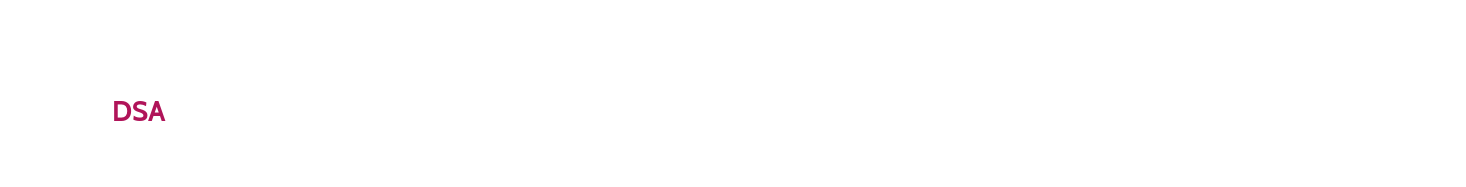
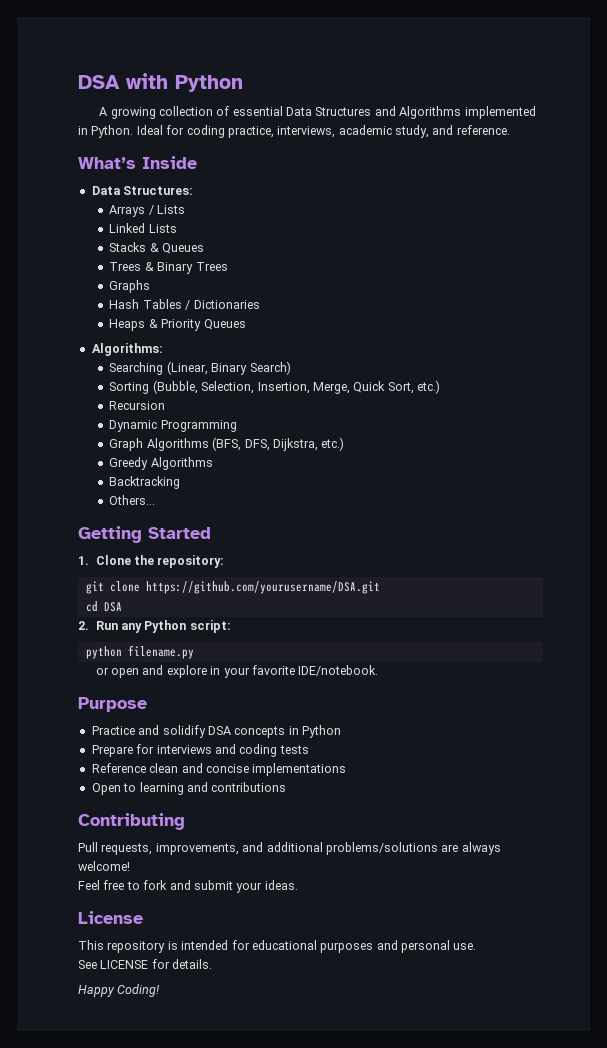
- DSA
+ DSA with Python
+ A growing collection of essential Data Structures and Algorithms implemented in Python. Ideal for coding practice, interviews, academic study, and reference.
+ What’s Inside
+ Data Structures:
+ Arrays / Lists
+ Linked Lists
+ Stacks & Queues
+ Trees & Binary Trees
+ Graphs
+ Hash Tables / Dictionaries
+ Heaps & Priority Queues
+ Algorithms:
+ Searching (Linear, Binary Search)
+ Sorting (Bubble, Selection, Insertion, Merge, Quick Sort, etc.)
+ Recursion
+ Dynamic Programming
+ Graph Algorithms (BFS, DFS, Dijkstra, etc.)
+ Greedy Algorithms
+ Backtracking
+ Others...
+ Getting Started
+ 1. Clone the repository:
+ git clone https://github.com/yourusername/DSA.git
+ cd DSA
+ 2. Run any Python script:
+ python filename.py
+ or open and explore in your favorite IDE/notebook.
+ Purpose
+ Practice and solidify DSA concepts in Python
+ Prepare for interviews and coding tests
+ Reference clean and concise implementations
+ Open to learning and contributions
+ Contributing
+ Pull requests, improvements, and additional problems/solutions are always welcome!
+ Feel free to fork and submit your ideas.
+ License
+ This repository is intended for educational purposes and personal use.
+ See LICENSE for details.
+ Happy Coding!

